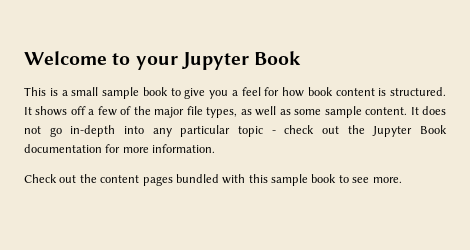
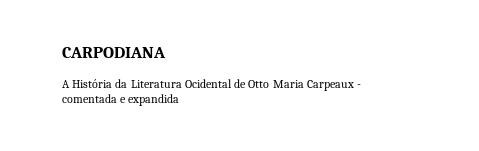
- Welcome to your Jupyter Book
- This is a small sample book to give you a feel for how book content is structured. It shows off a few of the major file types, as well as some sample content. It does not go in-depth into any particular topic - check out the Jupyter Book documentation for more information.
- Check out the content pages bundled with this sample book to see more.
+ CARPODIANA
+ A História da Literatura Ocidental de Otto Maria Carpeaux - comentada e expandida

